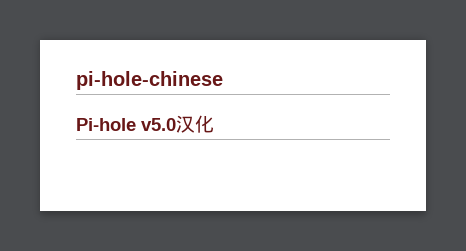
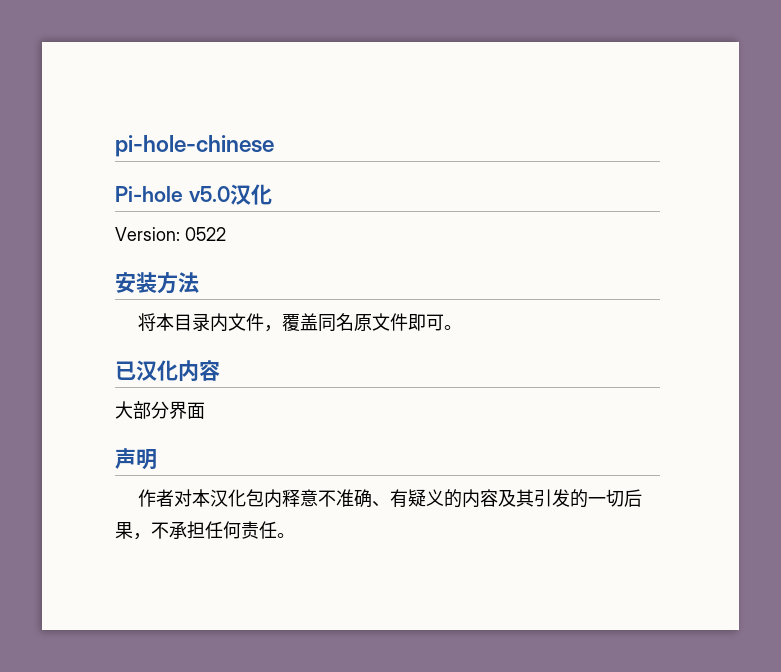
+ Version: 0522
+ 安装方法
+ 将本目录内文件，覆盖同名原文件即可。
+ 已汉化内容
+ 大部分界面
+ 声明
+ 作者对本汉化包内释意不准确、有疑义的内容及其引发的一切后果，不承担任何责任。

